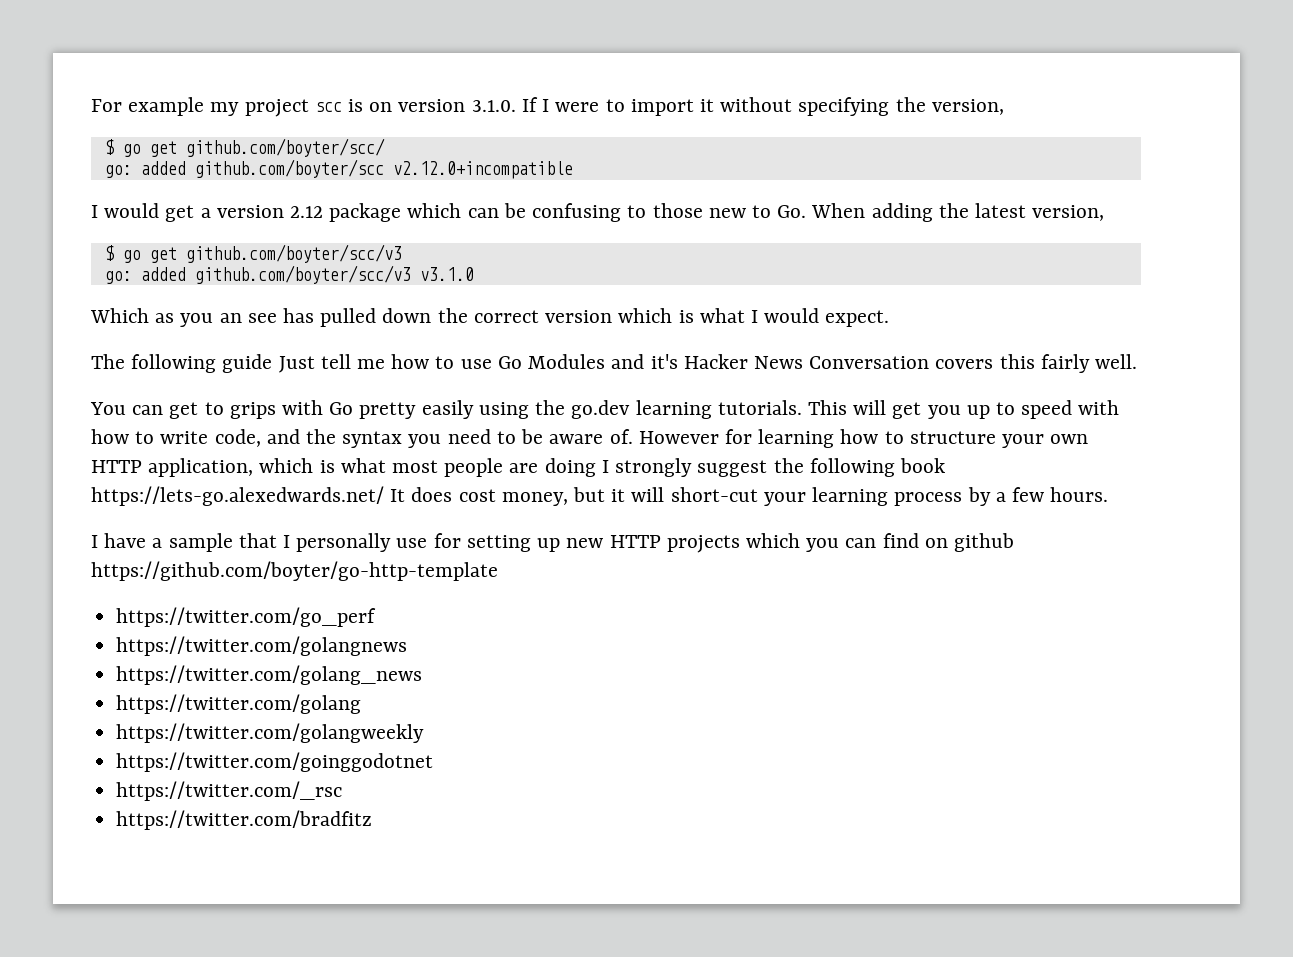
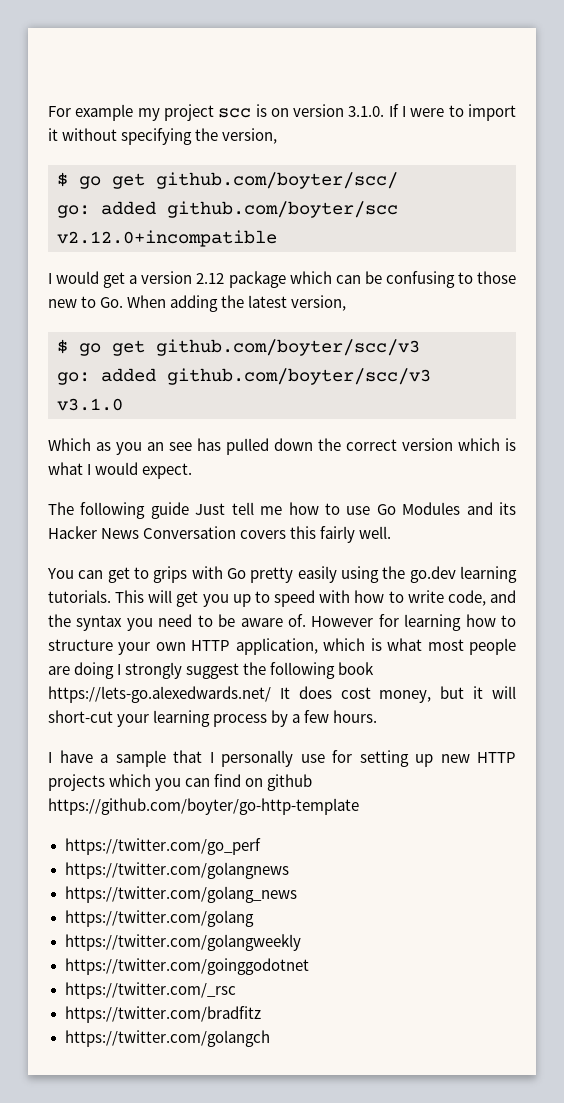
- The following guide Just tell me how to use Go Modules and it's Hacker News Conversation covers this fairly well.
+ The following guide Just tell me how to use Go Modules and its Hacker News Conversation covers this fairly well.
+ https://twitter.com/golangch

